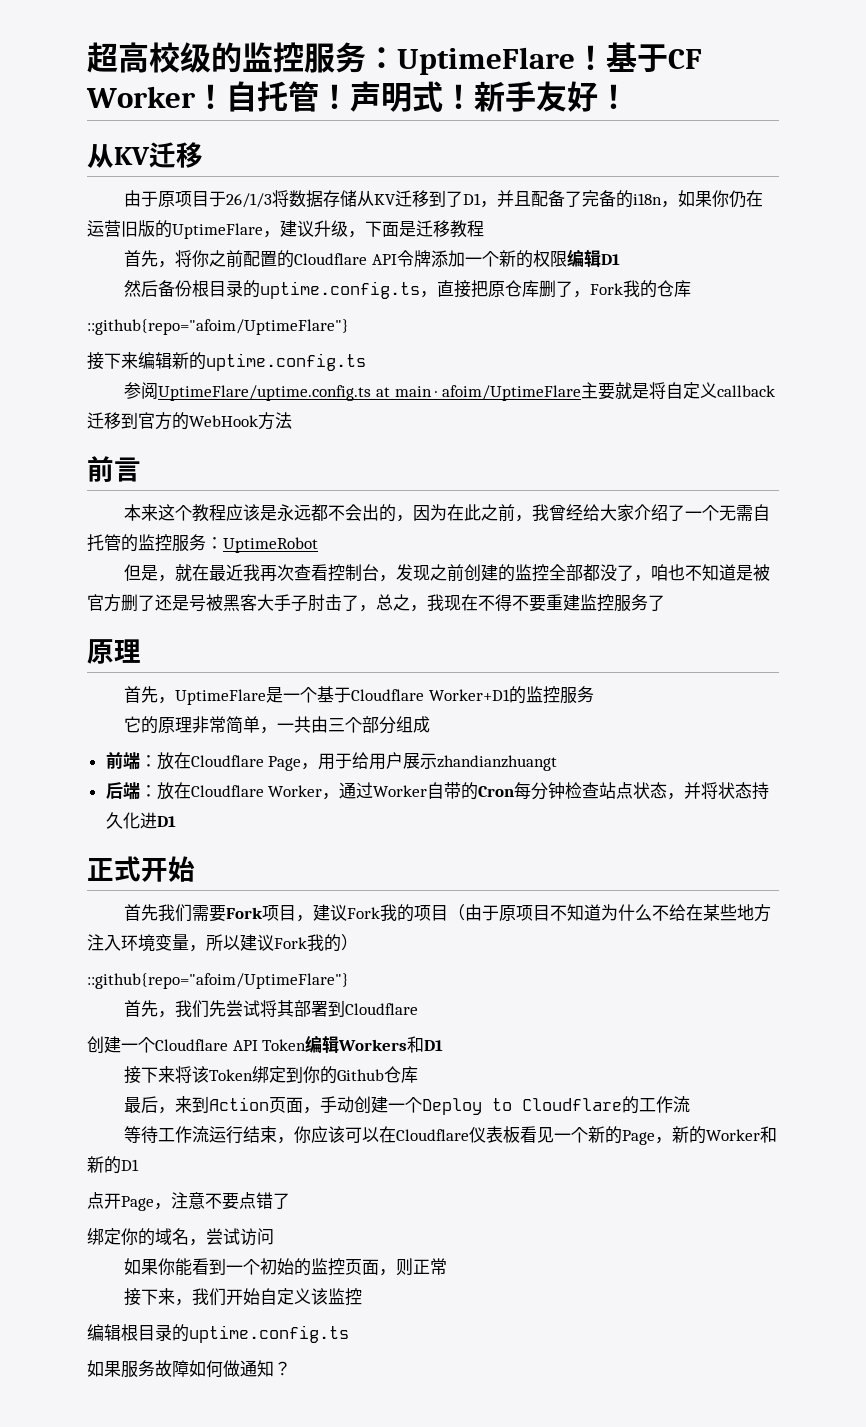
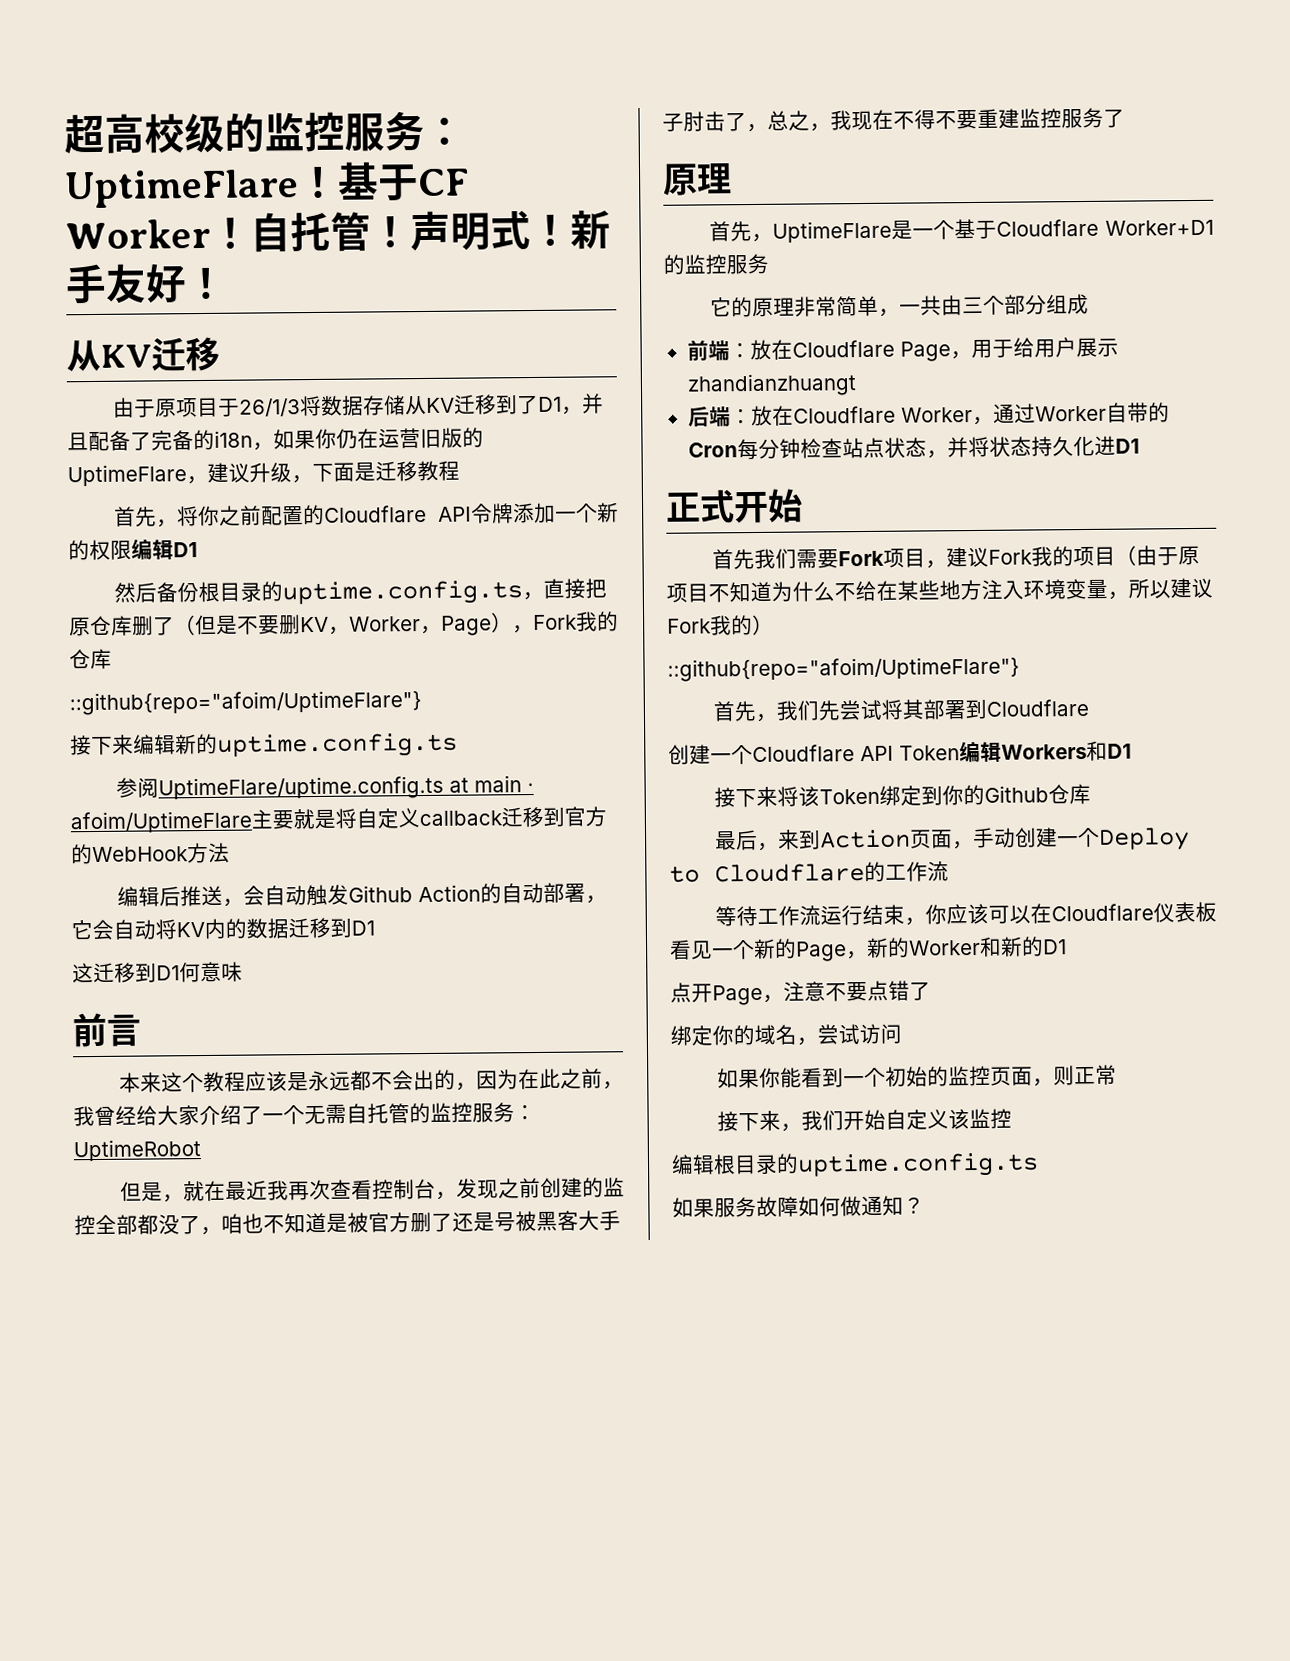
- 然后备份根目录的uptime.config.ts，直接把原仓库删了，Fork我的仓库
+ 然后备份根目录的uptime.config.ts，直接把原仓库删了（但是不要删KV，Worker，Page），Fork我的仓库
+ 编辑后推送，会自动触发Github Action的自动部署，它会自动将KV内的数据迁移到D1
+ 这迁移到D1何意味

